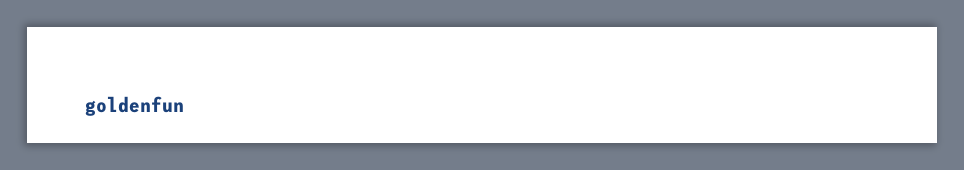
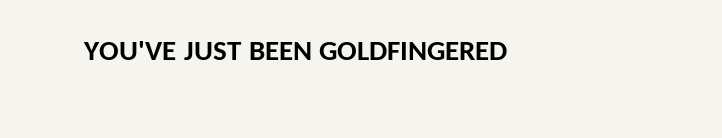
- goldenfun
+ YOU'VE JUST BEEN GOLDFINGERED

